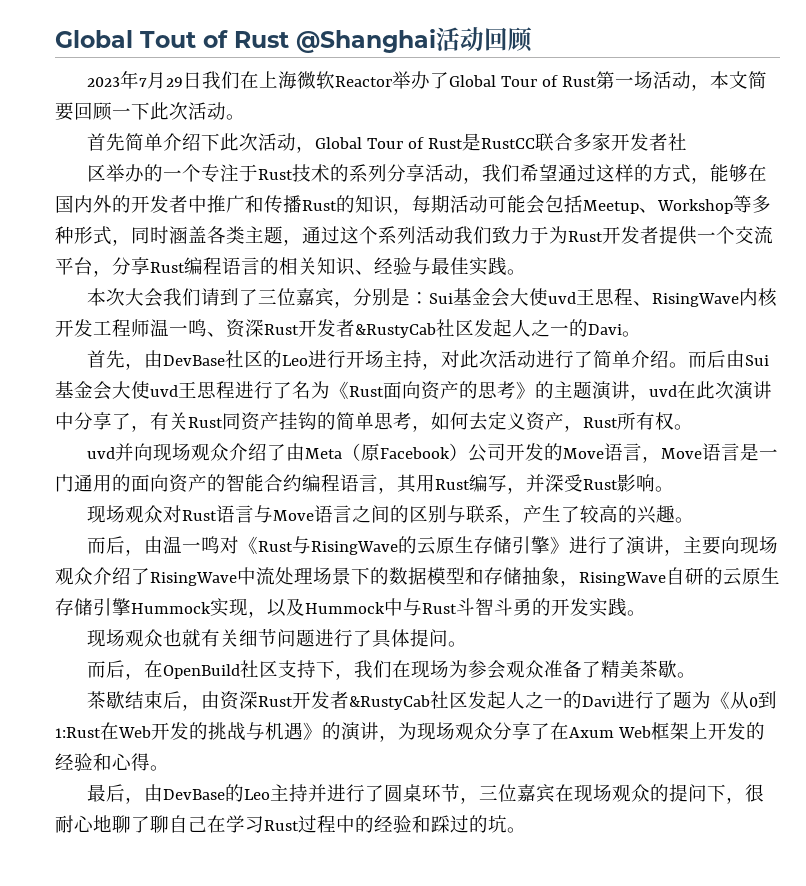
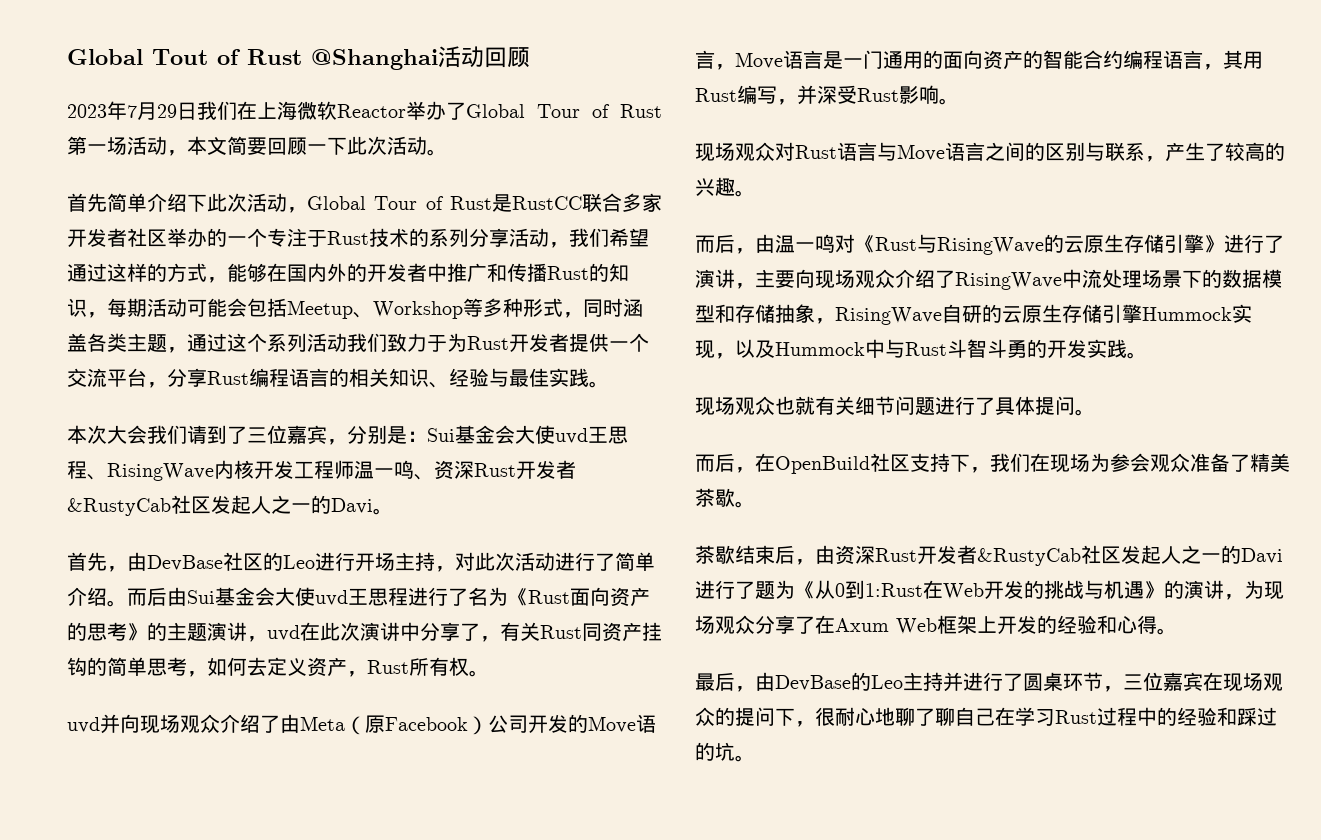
- 首先简单介绍下此次活动，Global Tour of Rust是RustCC联合多家开发者社
- 区举办的一个专注于Rust技术的系列分享活动，我们希望通过这样的方式，能够在国内外的开发者中推广和传播Rust的知识，每期活动可能会包括Meetup、Workshop等多种形式，同时涵盖各类主题，通过这个系列活动我们致力于为Rust开发者提供一个交流平台，分享Rust编程语言的相关知识、经验与最佳实践。
+ 首先简单介绍下此次活动，Global Tour of Rust是RustCC联合多家开发者社区举办的一个专注于Rust技术的系列分享活动，我们希望通过这样的方式，能够在国内外的开发者中推广和传播Rust的知识，每期活动可能会包括Meetup、Workshop等多种形式，同时涵盖各类主题，通过这个系列活动我们致力于为Rust开发者提供一个交流平台，分享Rust编程语言的相关知识、经验与最佳实践。

